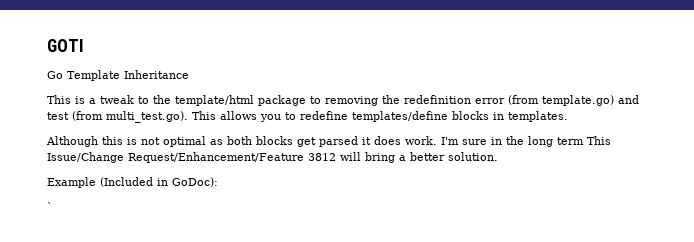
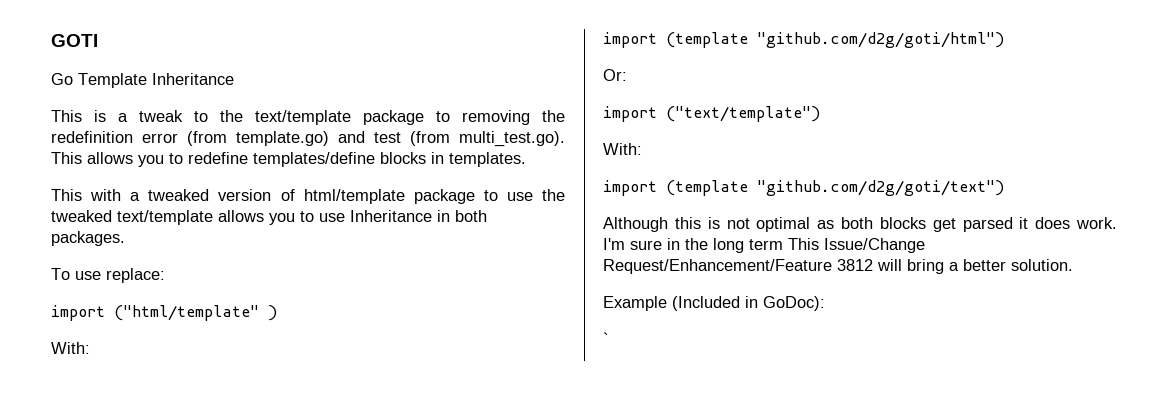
- This is a tweak to the template/html package to removing the redefinition error (from template.go) and test (from multi_test.go). This allows you to redefine templates/define blocks in templates.
+ This is a tweak to the text/template package to removing the redefinition error (from template.go) and test (from multi_test.go). This allows you to redefine templates/define blocks in templates.
+ This with a tweaked version of html/template package to use the tweaked text/template allows you to use Inheritance in both packages.
+ To use replace:
+ import ("html/template" )
+ With:
+ import (template "github.com/d2g/goti/html")
+ Or:
+ import ("text/template")
+ With:
+ import (template "github.com/d2g/goti/text")

